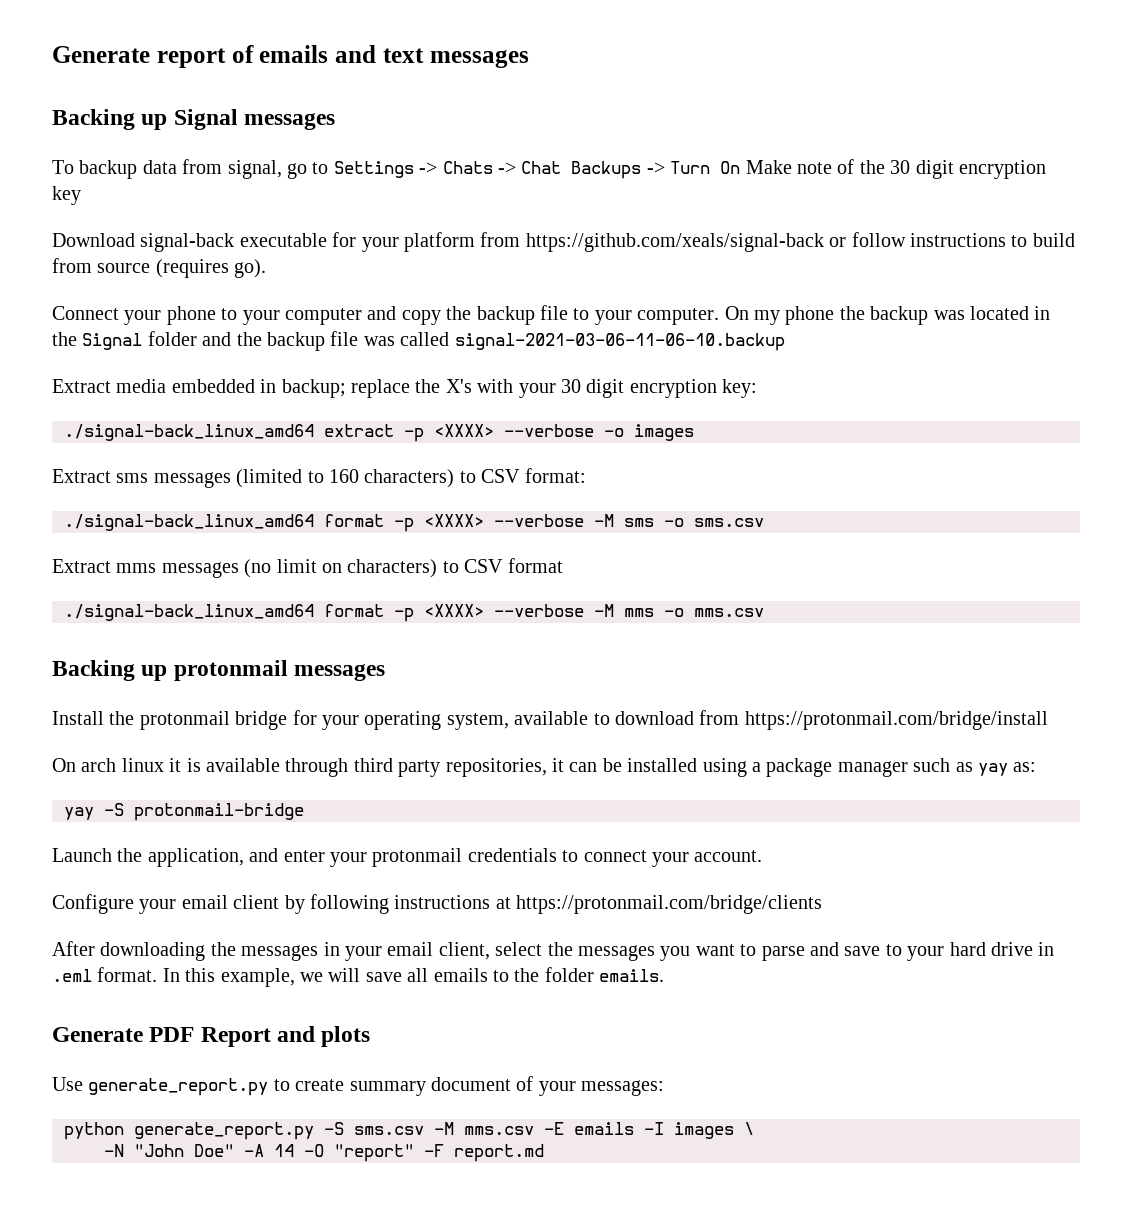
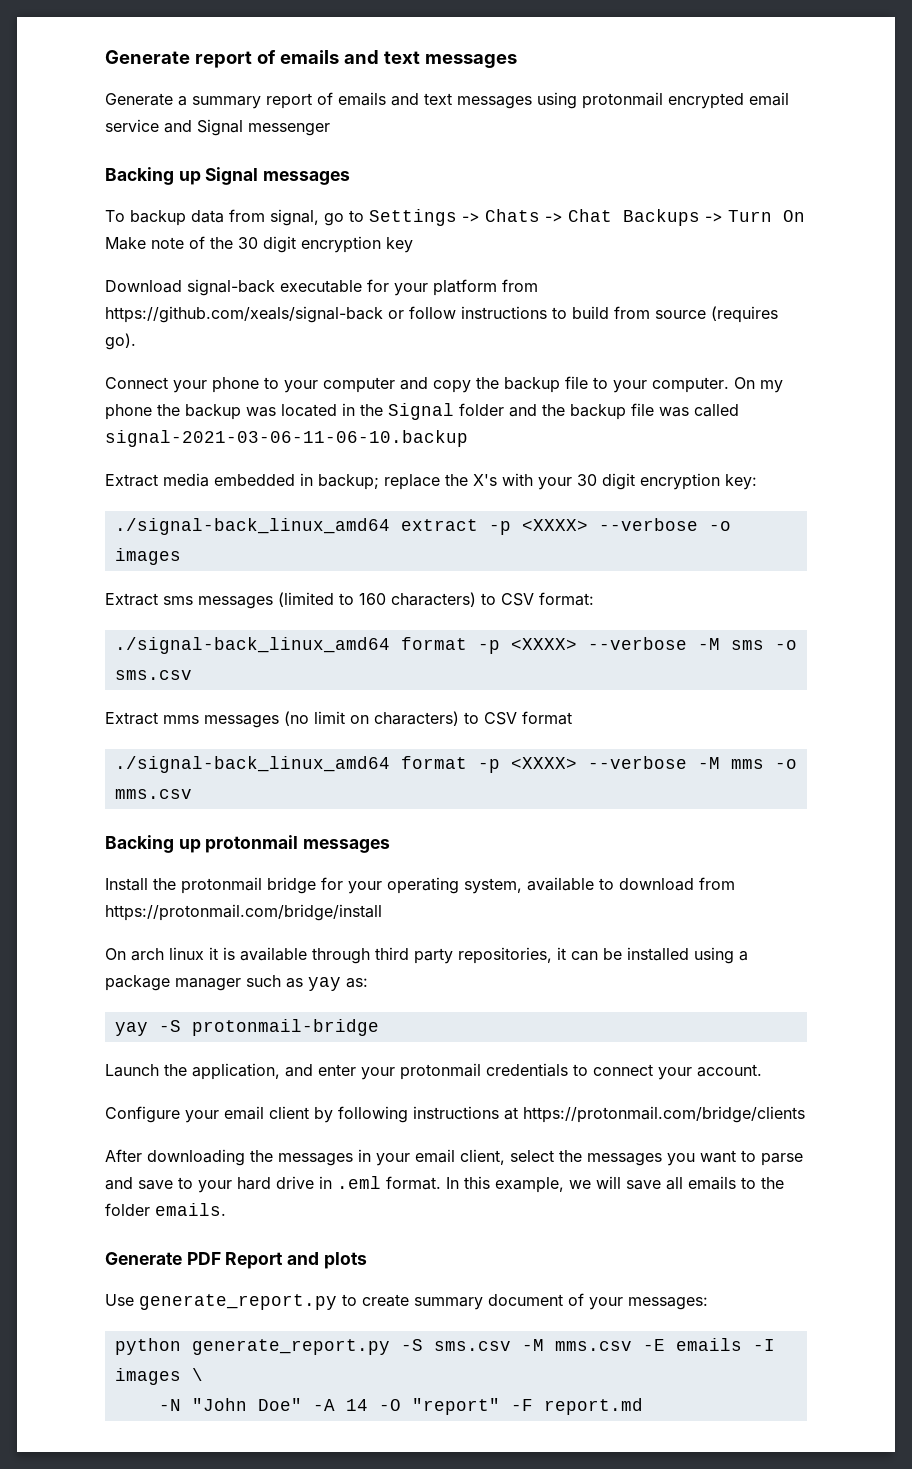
+ Generate a summary report of emails and text messages using protonmail encrypted email service and Signal messenger

